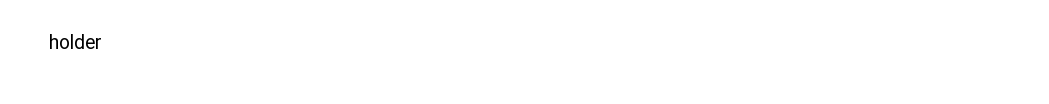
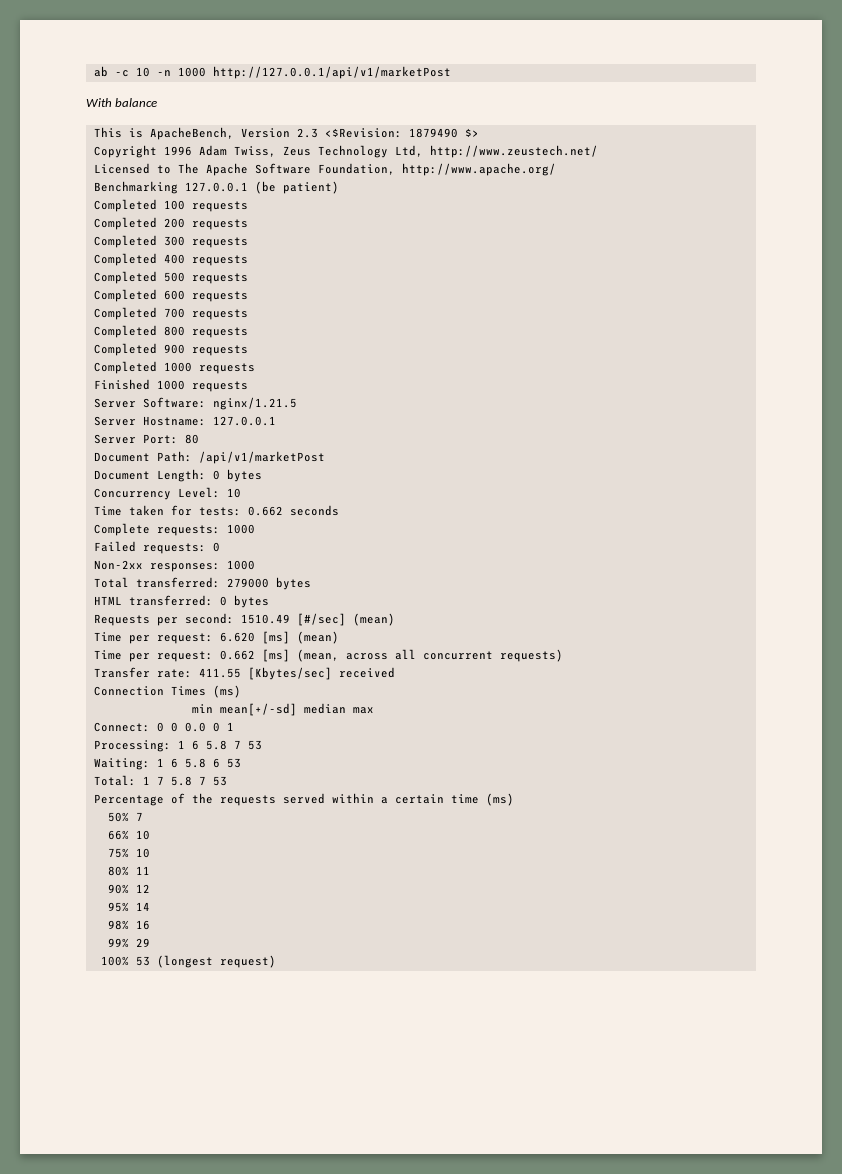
- holder
+ ab -c 10 -n 1000 http://127.0.0.1/api/v1/marketPost
+ With balance
+ This is ApacheBench, Version 2.3 <$Revision: 1879490 $>
+ Copyright 1996 Adam Twiss, Zeus Technology Ltd, http://www.zeustech.net/
+ Licensed to The Apache Software Foundation, http://www.apache.org/
+ Benchmarking 127.0.0.1 (be patient)
+ Completed 100 requests
+ Completed 200 requests
+ Completed 300 requests
+ Completed 400 requests
+ Completed 500 requests
+ Completed 600 requests
+ Completed 700 requests
+ Completed 800 requests
+ Completed 900 requests
+ Completed 1000 requests
+ Finished 1000 requests
+ Server Software: nginx/1.21.5
+ Server Hostname: 127.0.0.1
+ Server Port: 80
+ Document Path: /api/v1/marketPost
+ Document Length: 0 bytes
+ Concurrency Level: 10
+ Time taken for tests: 0.662 seconds
+ Complete requests: 1000
+ Failed requests: 0
+ Non-2xx responses: 1000
+ Total transferred: 279000 bytes
+ HTML transferred: 0 bytes
+ Requests per second: 1510.49 [#/sec] (mean)
+ Time per request: 6.620 [ms] (mean)
+ Time per request: 0.662 [ms] (mean, across all concurrent requests)
+ Transfer rate: 411.55 [Kbytes/sec] received
+ Connection Times (ms)
+ min mean[+/-sd] median max
+ Connect: 0 0 0.0 0 1
+ Processing: 1 6 5.8 7 53
+ Waiting: 1 6 5.8 6 53
+ Total: 1 7 5.8 7 53
+ Percentage of the requests served within a certain time (ms)
+ 50% 7
+ 66% 10
+ 75% 10
+ 80% 11
+ 90% 12
+ 95% 14
+ 98% 16
+ 99% 29
+ 100% 53 (longest request)

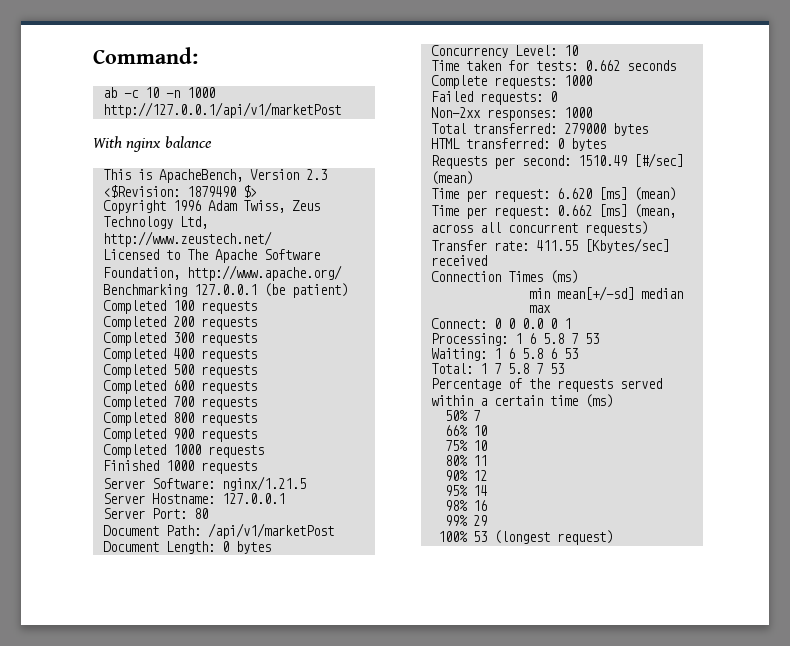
+ Command:
- With balance
+ With nginx balance

